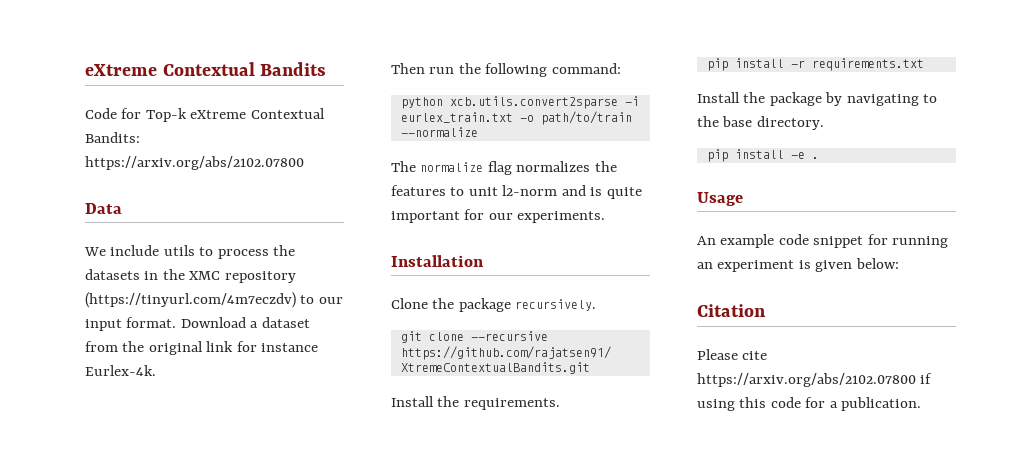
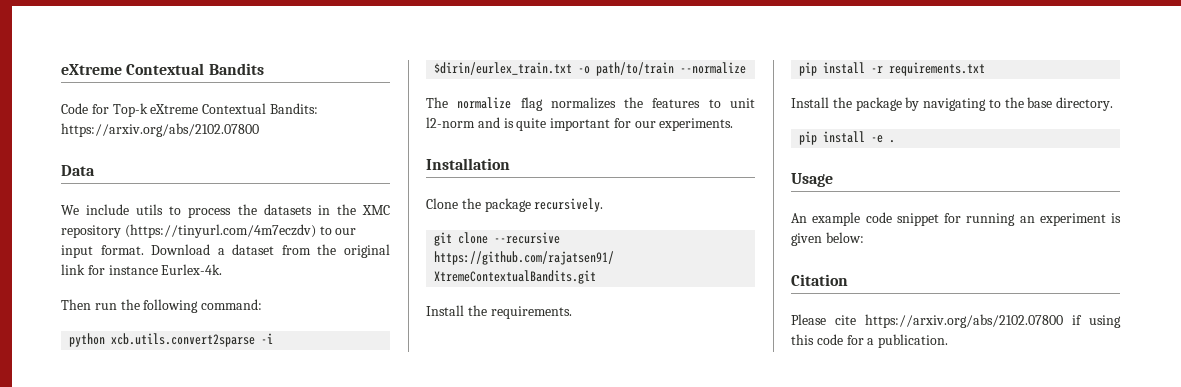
- python xcb.utils.convert2sparse -i eurlex_train.txt -o path/to/train --normalize
+ python xcb.utils.convert2sparse -i $dirin/eurlex_train.txt -o path/to/train --normalize

